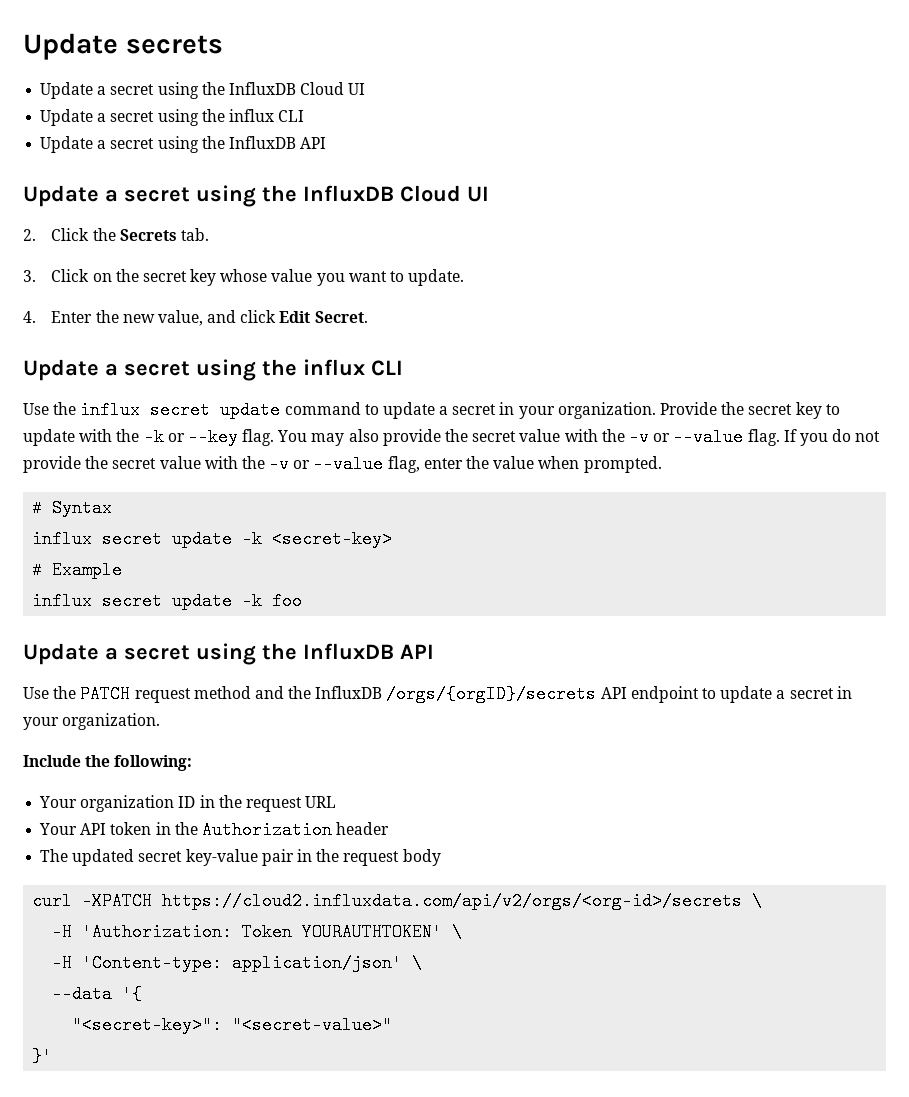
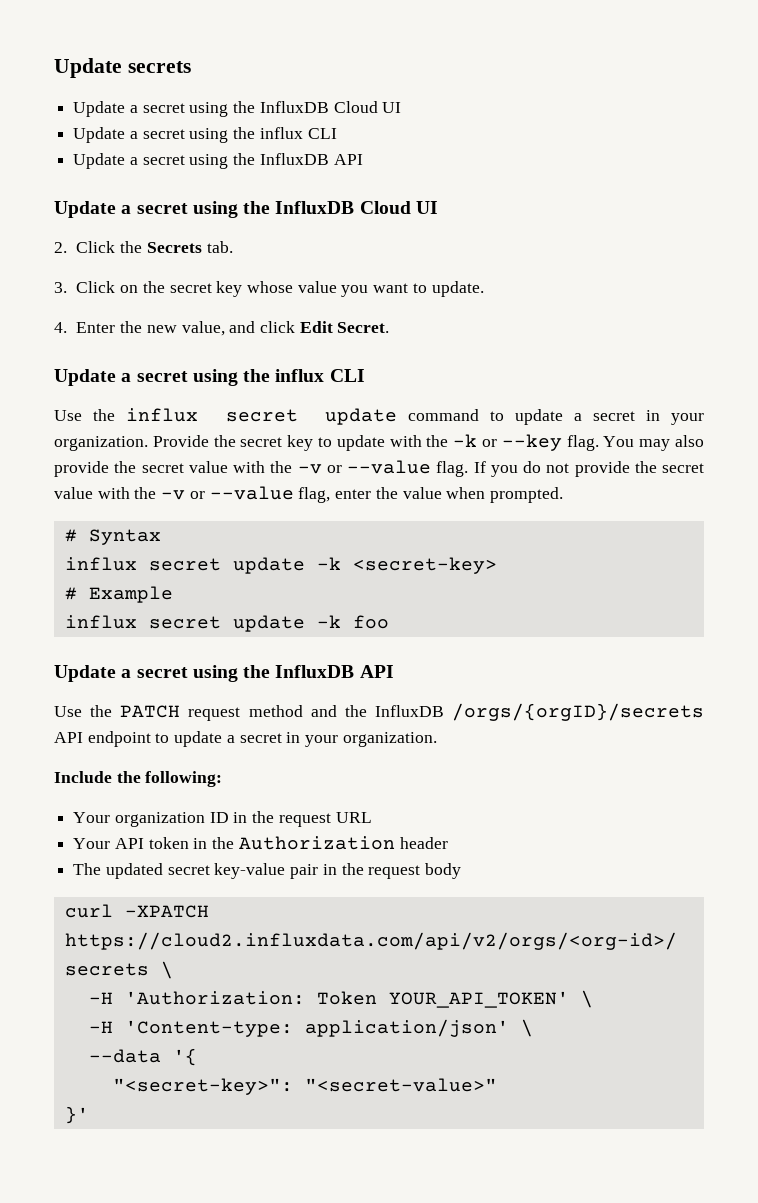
- -H 'Authorization: Token YOURAUTHTOKEN' \
+ -H 'Authorization: Token YOUR_API_TOKEN' \

